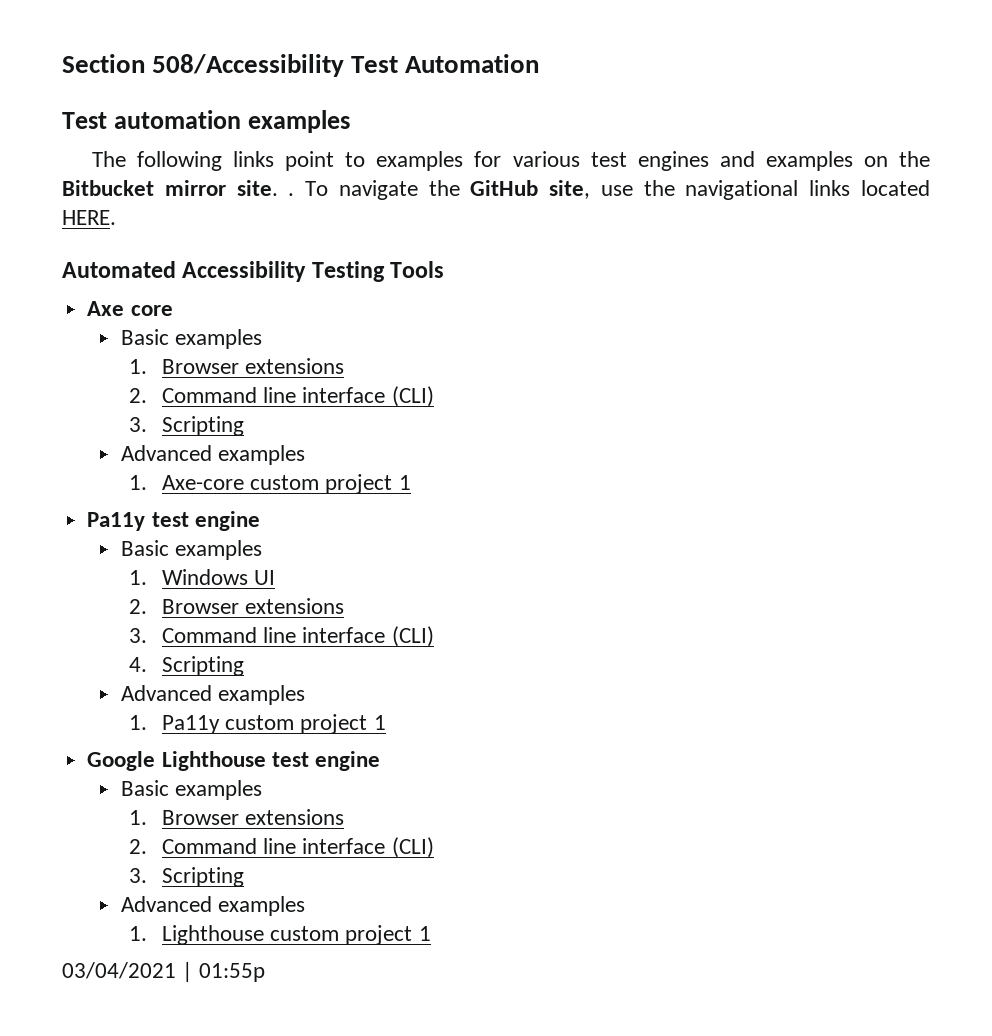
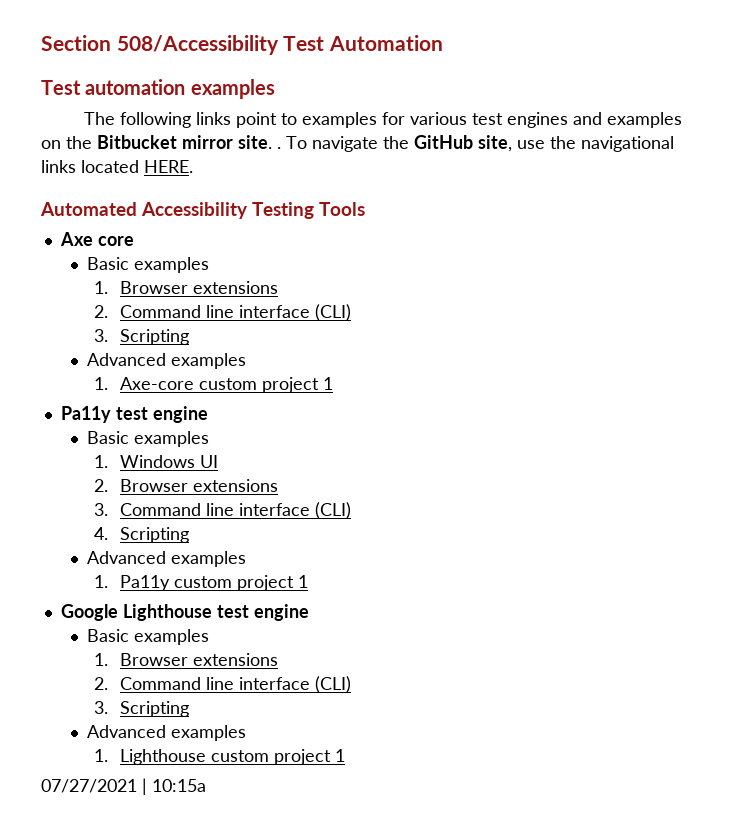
- 03/04/2021 | 01:55p
+ 07/27/2021 | 10:15a

